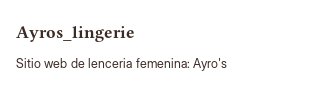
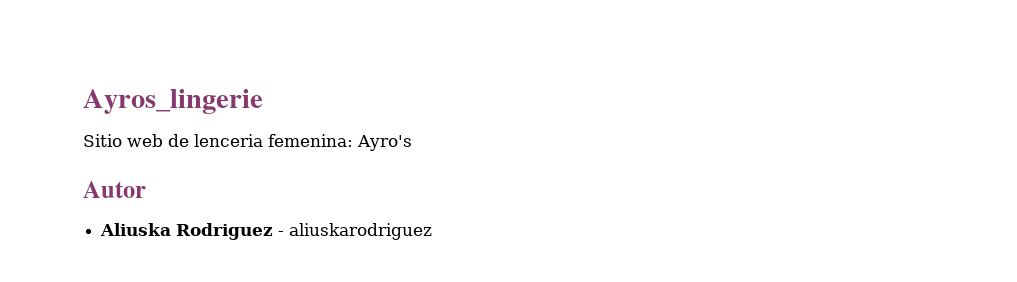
+ Autor
+ Aliuska Rodriguez - aliuskarodriguez

